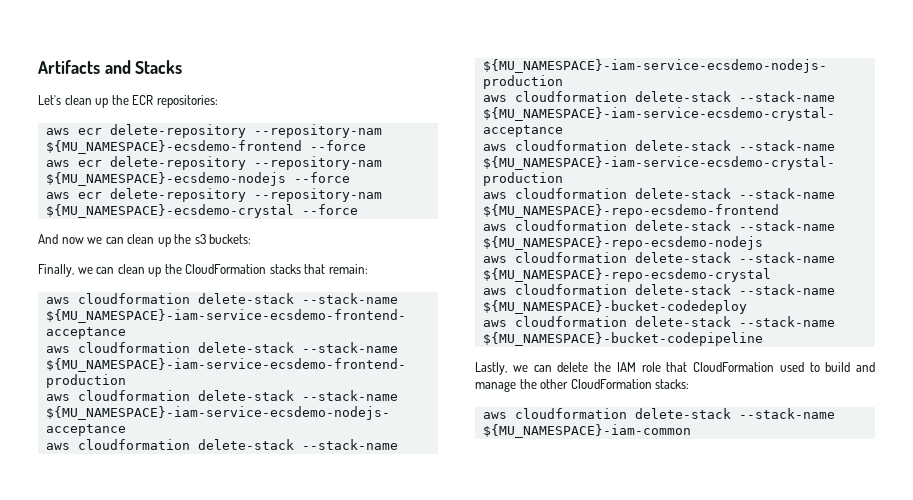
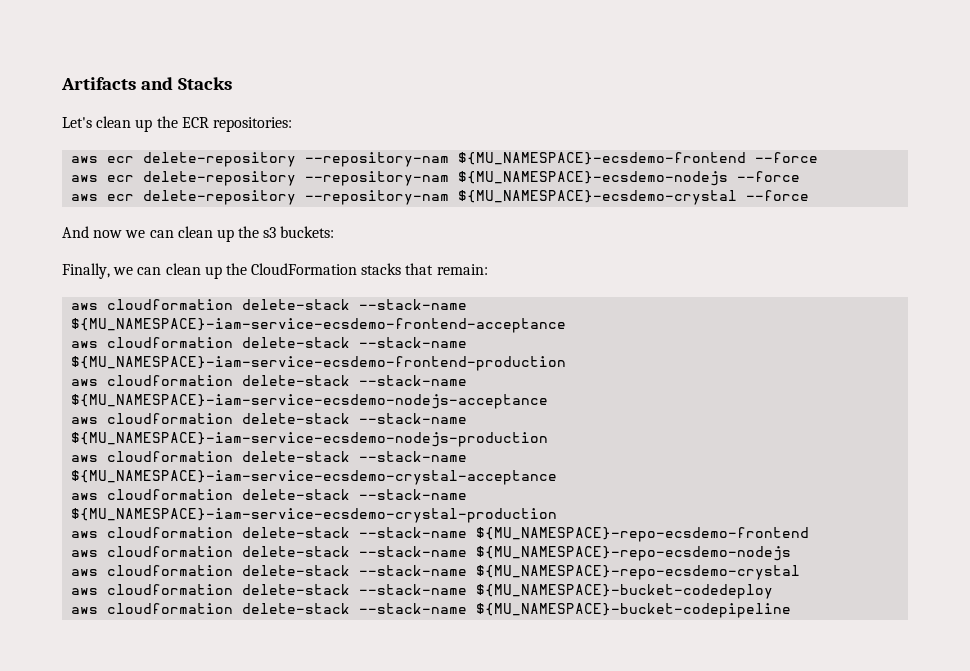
- Lastly, we can delete the IAM role that CloudFormation used to build and manage the other CloudFormation stacks:
- aws cloudformation delete-stack --stack-name ${MU_NAMESPACE}-iam-common

